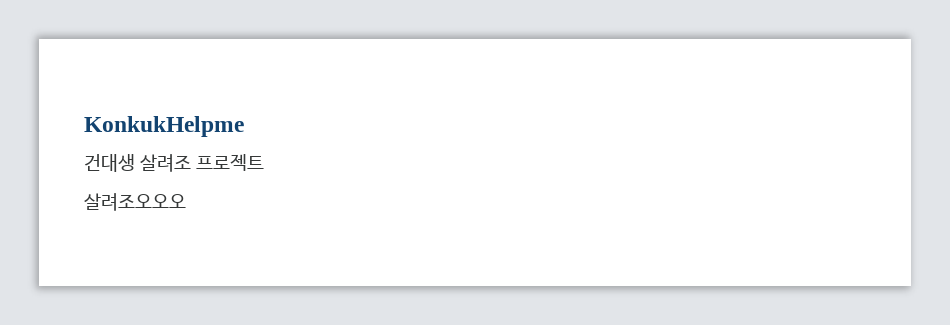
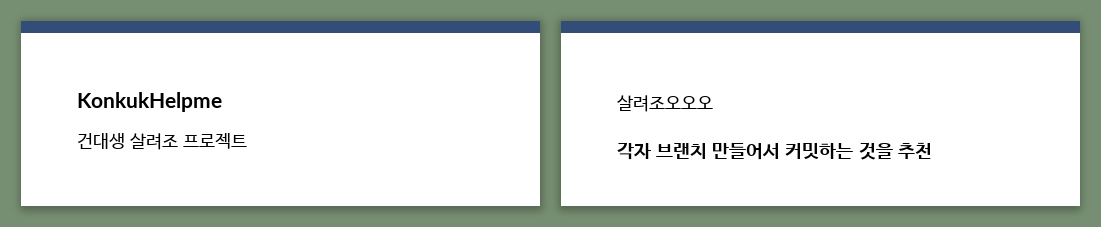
+ 각자 브랜치 만들어서 커밋하는 것을 추천

